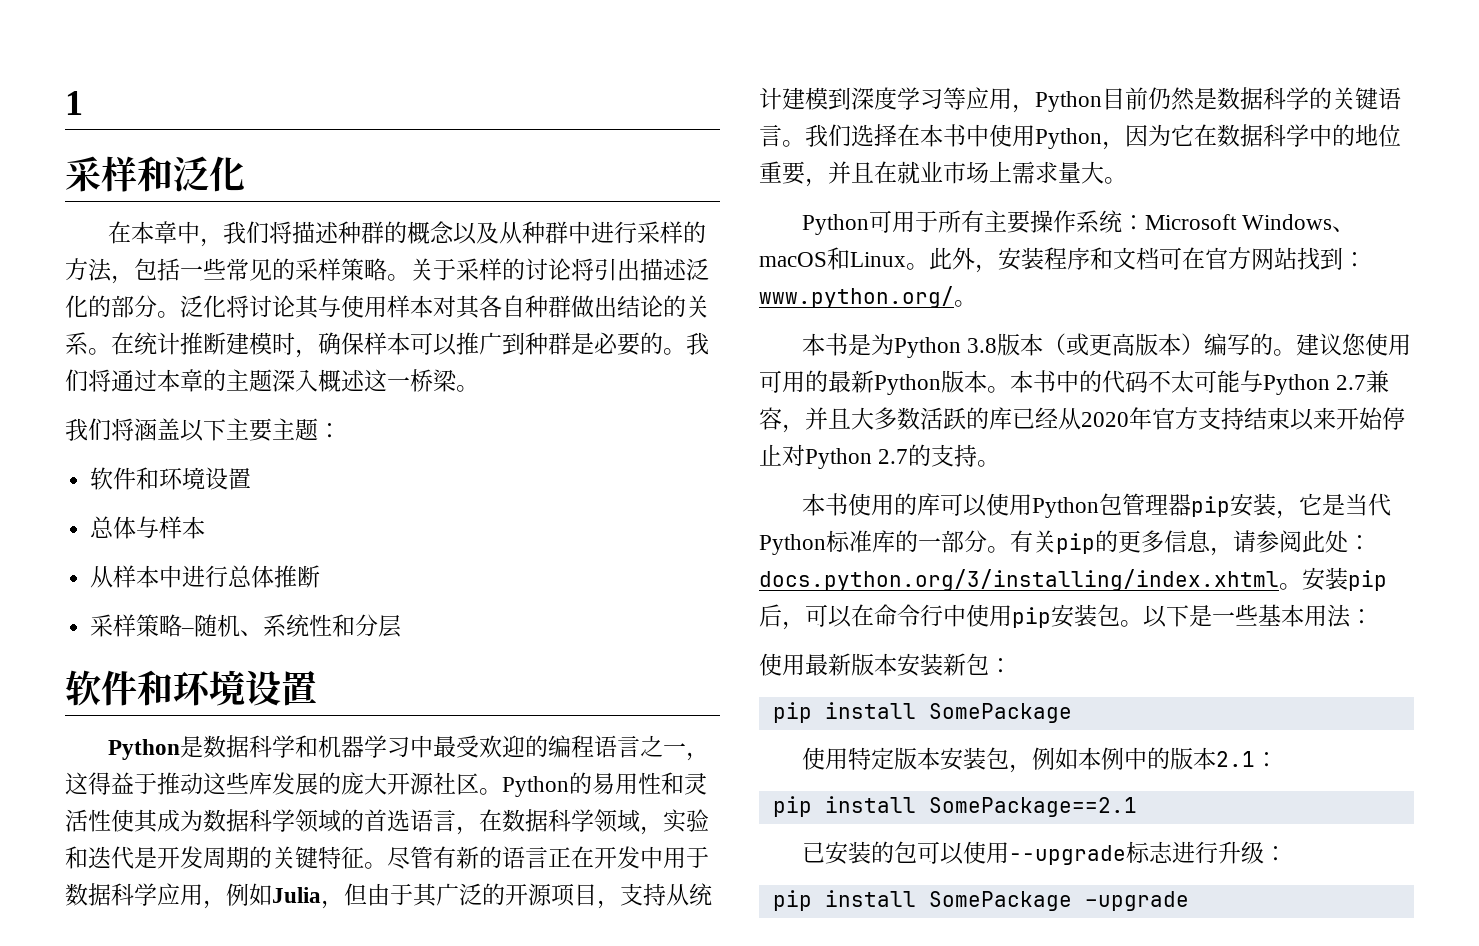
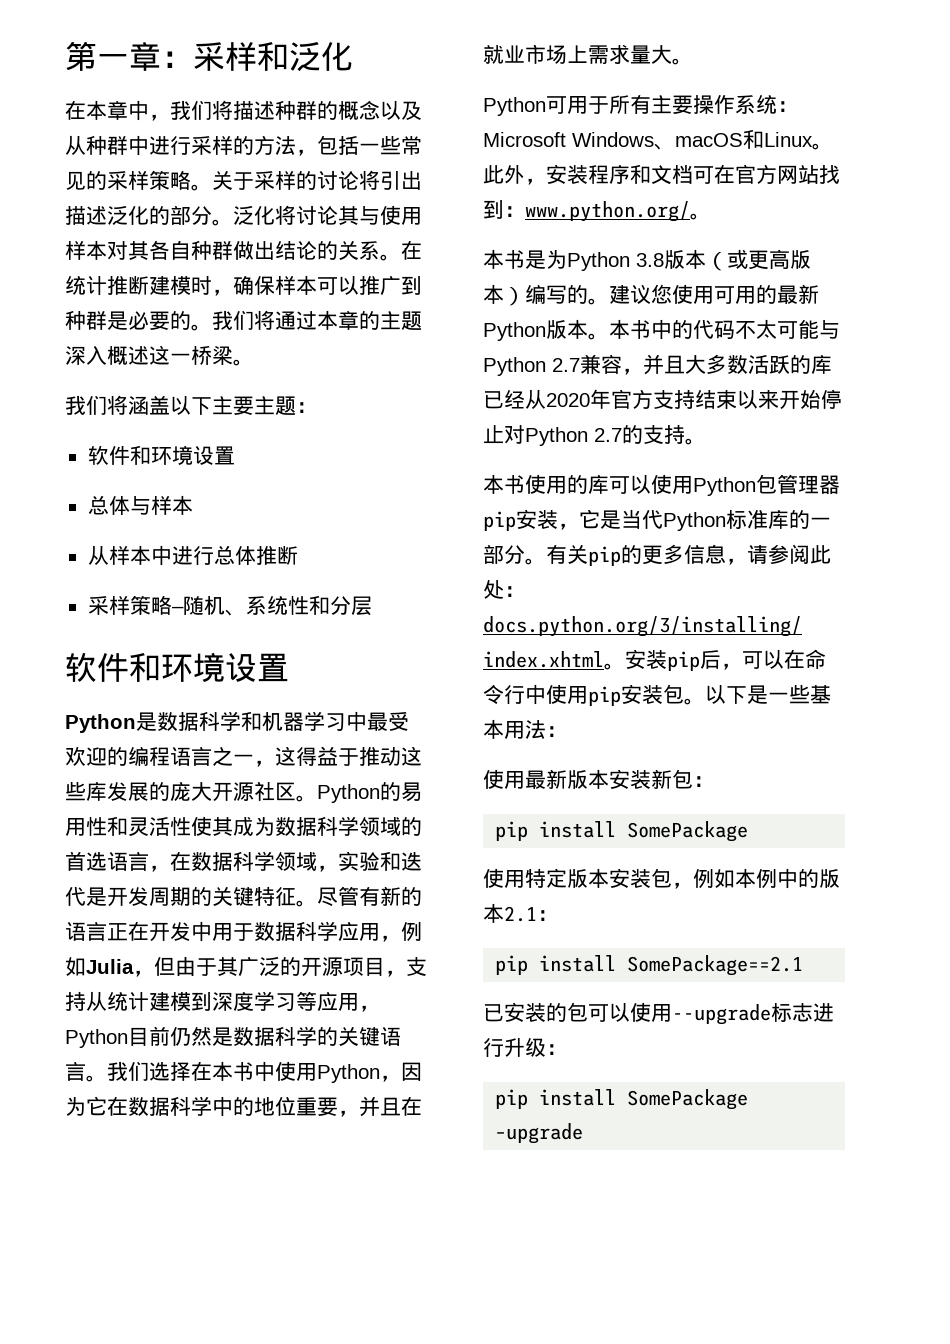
- 1
- 采样和泛化
+ 第一章：采样和泛化

